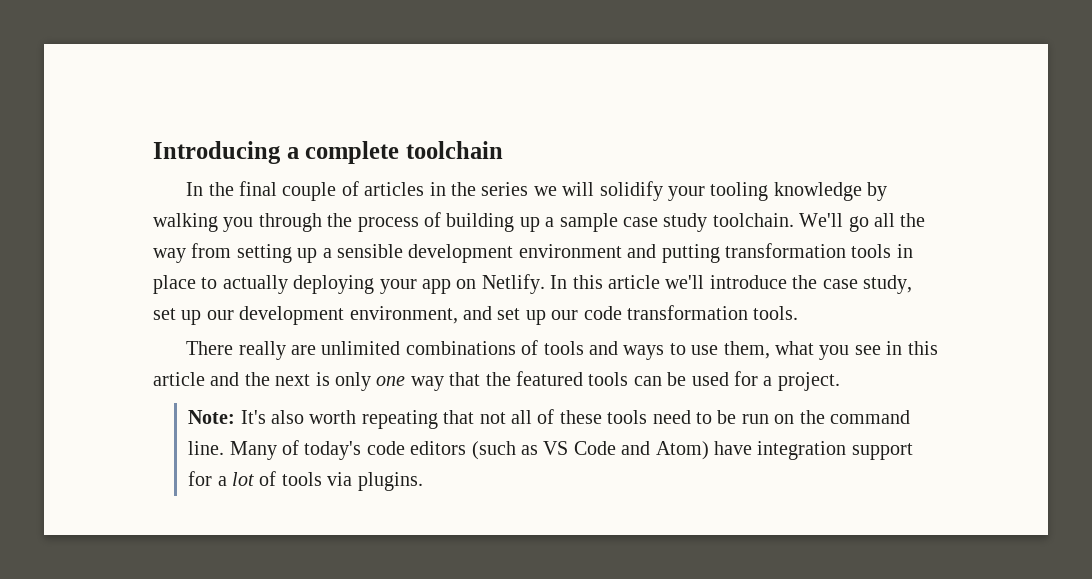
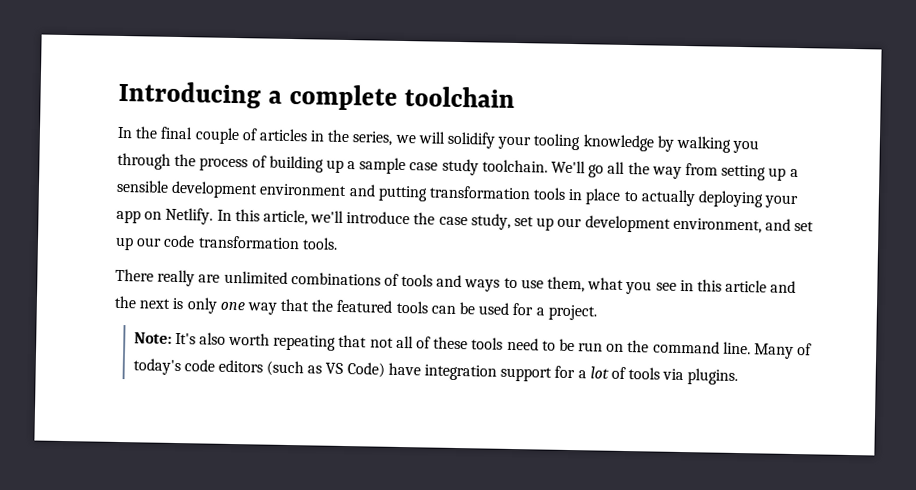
- In the final couple of articles in the series we will solidify your tooling knowledge by walking you through the process of building up a sample case study toolchain.
+ In the final couple of articles in the series, we will solidify your tooling knowledge by walking you through the process of building up a sample case study toolchain.
- In this article we'll introduce the case study, set up our development environment, and set up our code transformation tools.
+ In this article, we'll introduce the case study, set up our development environment, and set up our code transformation tools.
- Many of today's code editors (such as VS Code and Atom) have integration support for a lot of tools via plugins.
+ Many of today's code editors (such as VS Code) have integration support for a lot of tools via plugins.

